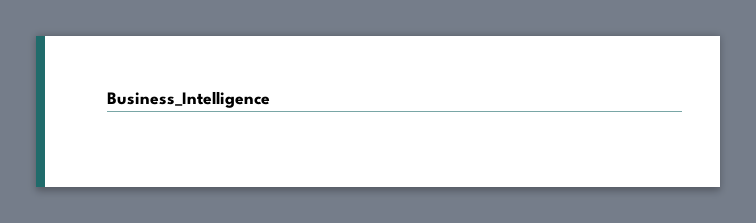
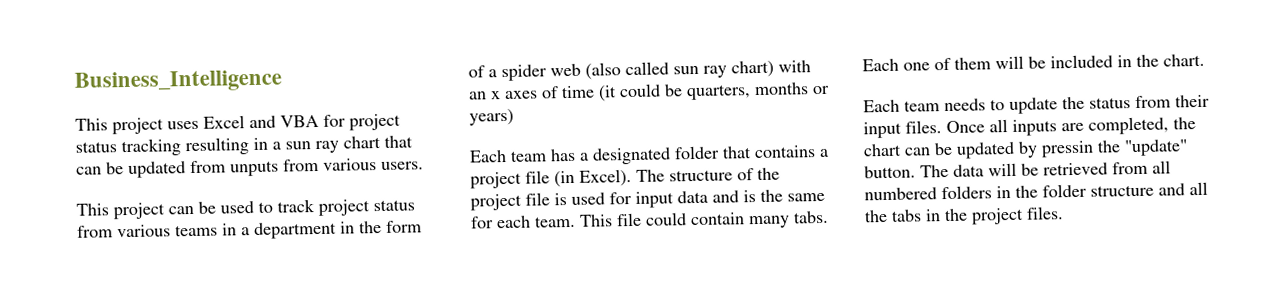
+ This project uses Excel and VBA for project status tracking resulting in a sun ray chart that can be updated from unputs from various users.
+ This project can be used to track project status from various teams in a department in the form of a spider web (also called sun ray chart) with an x axes of time (it could be quarters, months or years)
+ Each team has a designated folder that contains a project file (in Excel). The structure of the project file is used for input data and is the same for each team. This file could contain many tabs. Each one of them will be included in the chart.
+ Each team needs to update the status from their input files. Once all inputs are completed, the chart can be updated by pressin the "update" button. The data will be retrieved from all numbered folders in the folder structure and all the tabs in the project files.

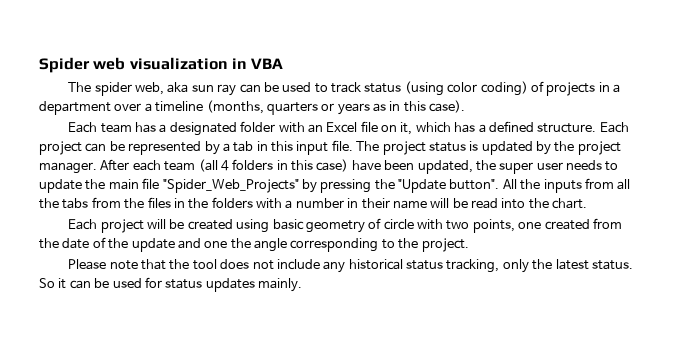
- Business_Intelligence
- This project uses Excel and VBA for project status tracking resulting in a sun ray chart that can be updated from unputs from various users.
- This project can be used to track project status from various teams in a department in the form of a spider web (also called sun ray chart) with an x axes of time (it could be quarters, months or years)
+ Spider web visualization in VBA
+ The spider web, aka sun ray can be used to track status (using color coding) of projects in a department over a timeline (months, quarters or years as in this case).
- Each team has a designated folder that contains a project file (in Excel). The structure of the project file is used for input data and is the same for each team. This file could contain many tabs. Each one of them will be included in the chart.
- Each team needs to update the status from their input files. Once all inputs are completed, the chart can be updated by pressin the "update" button. The data will be retrieved from all numbered folders in the folder structure and all the tabs in the project files.
+ Each team has a designated folder with an Excel file on it, which has a defined structure. Each project can be represented by a tab in this input file. The project status is updated by the project manager. After each team (all 4 folders in this case) have been updated, the super user needs to update the main file "Spider_Web_Projects" by pressing the "Update button". All the inputs from all the tabs from the files in the folders with a number in their name will be read into the chart.
+ Each project will be created using basic geometry of circle with two points, one created from the date of the update and one the angle corresponding to the project.
+ Please note that the tool does not include any historical status tracking, only the latest status. So it can be used for status updates mainly.

